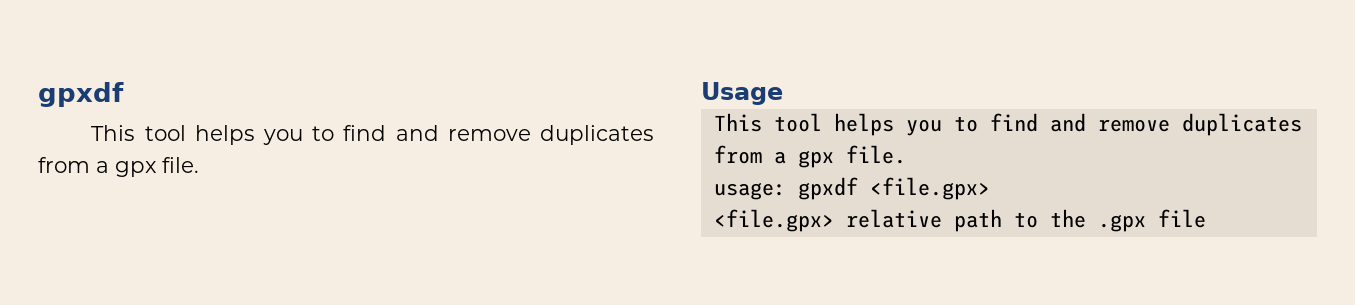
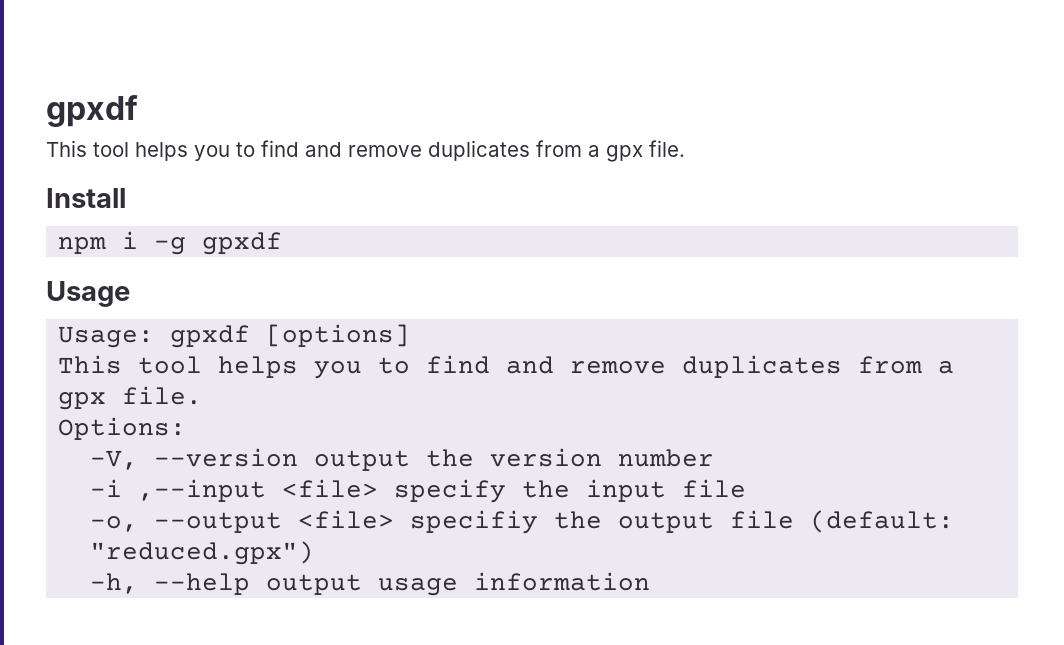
+ Install
+ npm i -g gpxdf
  Usage
+ Usage: gpxdf [options]
- usage: gpxdf <file.gpx>
- <file.gpx> relative path to the .gpx file
+ Options:
+ -V, --version output the version number
+ -i ,--input <file> specify the input file
+ -o, --output <file> specifiy the output file (default: "reduced.gpx")
+ -h, --help output usage information

